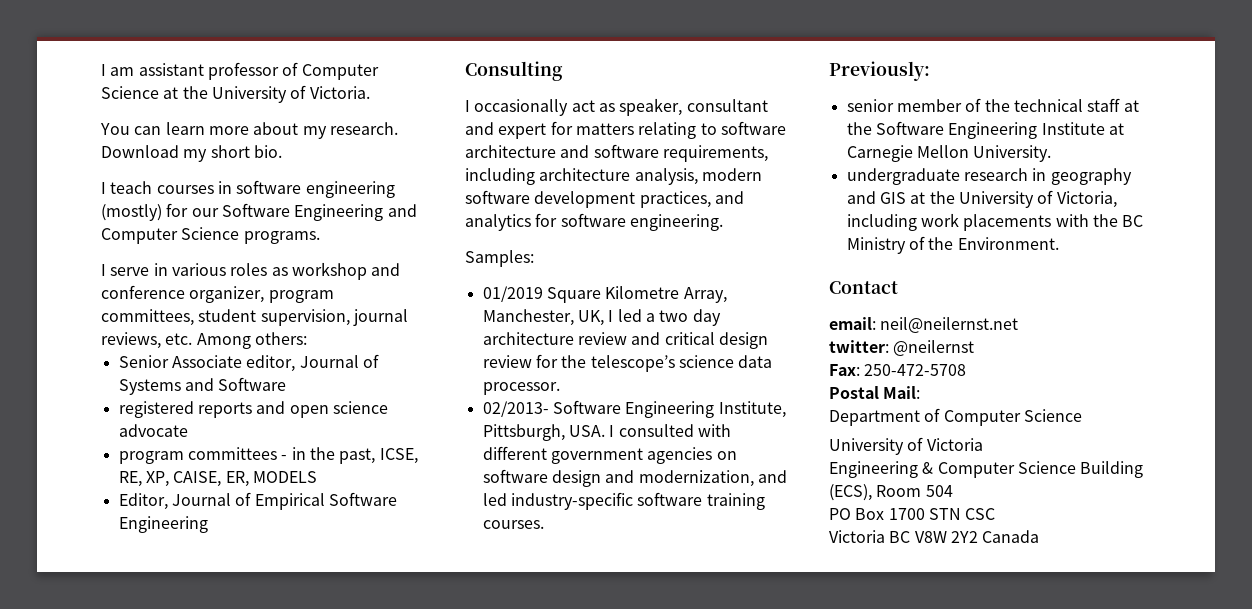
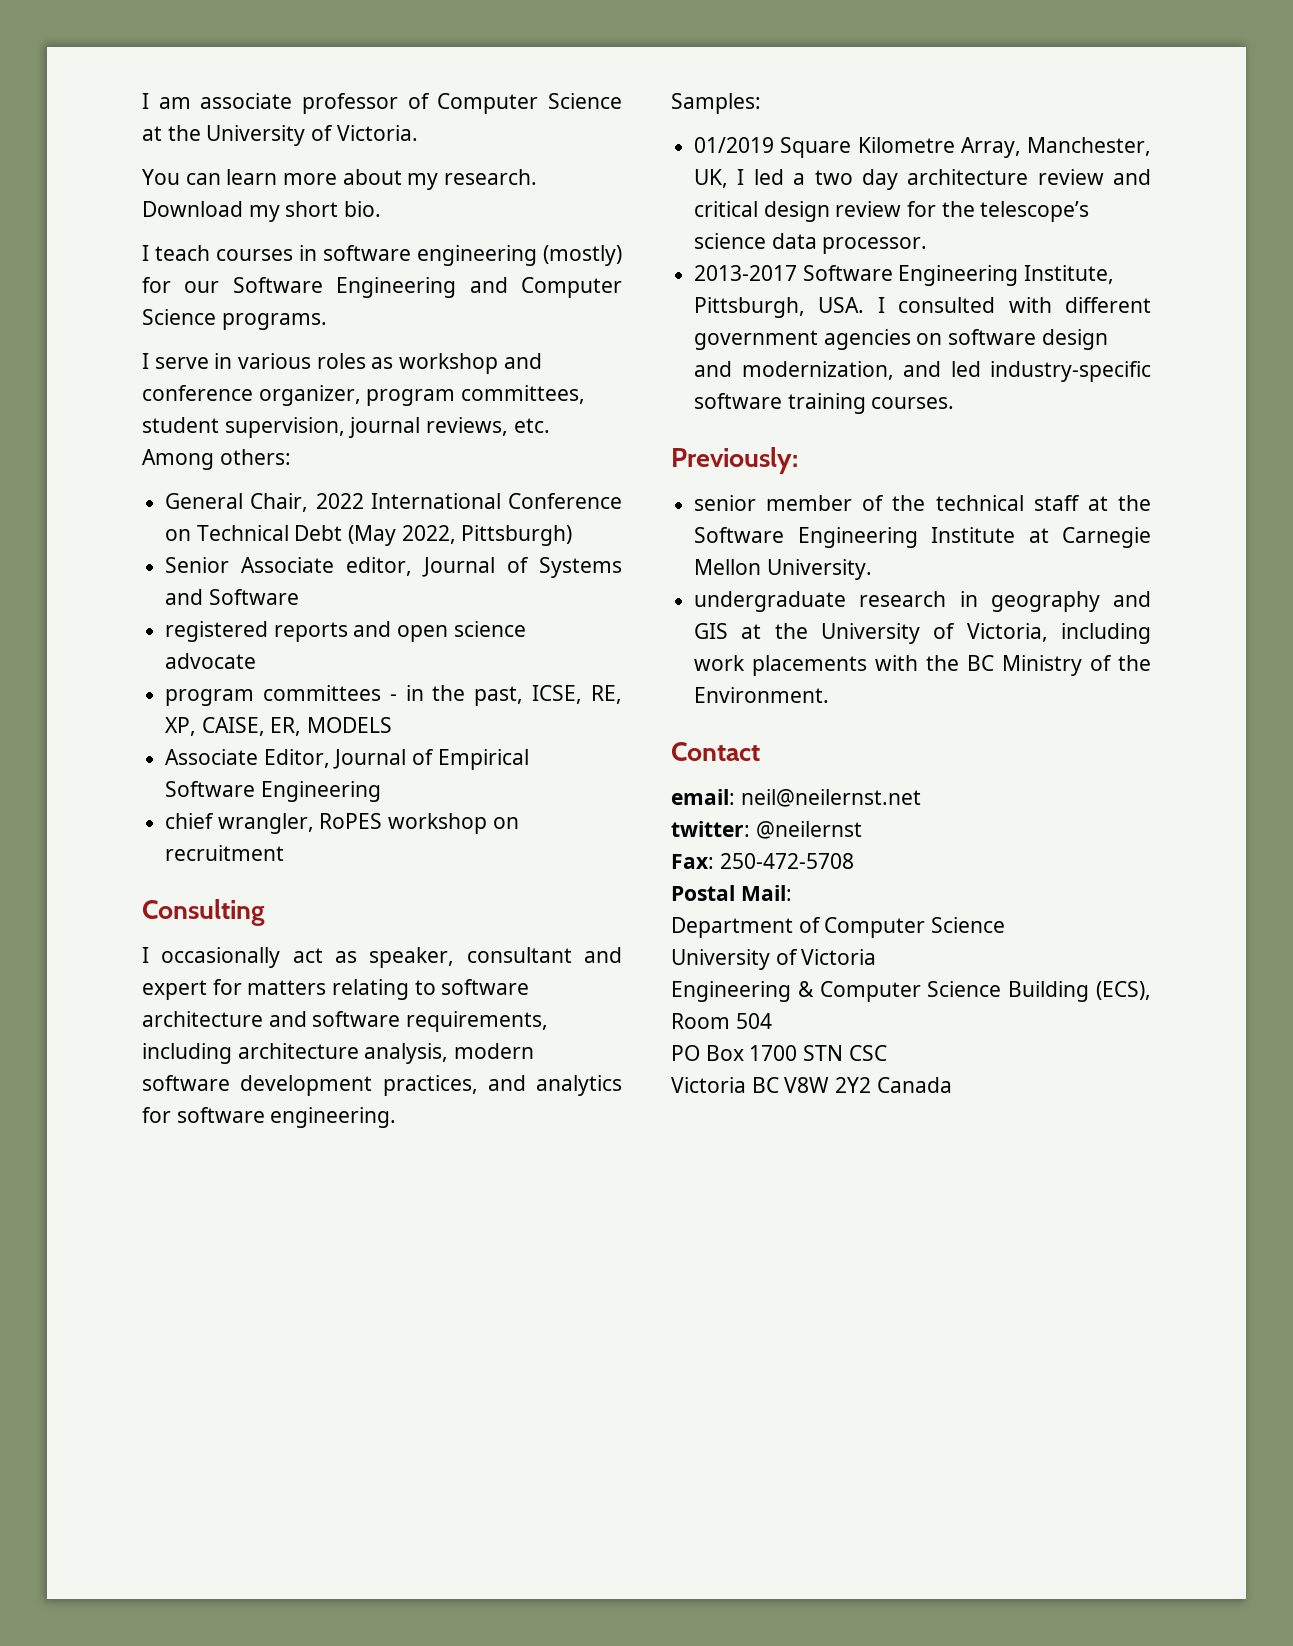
- I am assistant professor of Computer Science at the University of Victoria.
+ I am associate professor of Computer Science at the University of Victoria.
+ General Chair, 2022 International Conference on Technical Debt (May 2022, Pittsburgh)
- Editor, Journal of Empirical Software Engineering
+ Associate Editor, Journal of Empirical Software Engineering
+ chief wrangler, RoPES workshop on recruitment
- 02/2013- Software Engineering Institute, Pittsburgh, USA. I consulted with different government agencies on software design and modernization, and led industry-specific software training courses.
+ 2013-2017 Software Engineering Institute, Pittsburgh, USA. I consulted with different government agencies on software design and modernization, and led industry-specific software training courses.

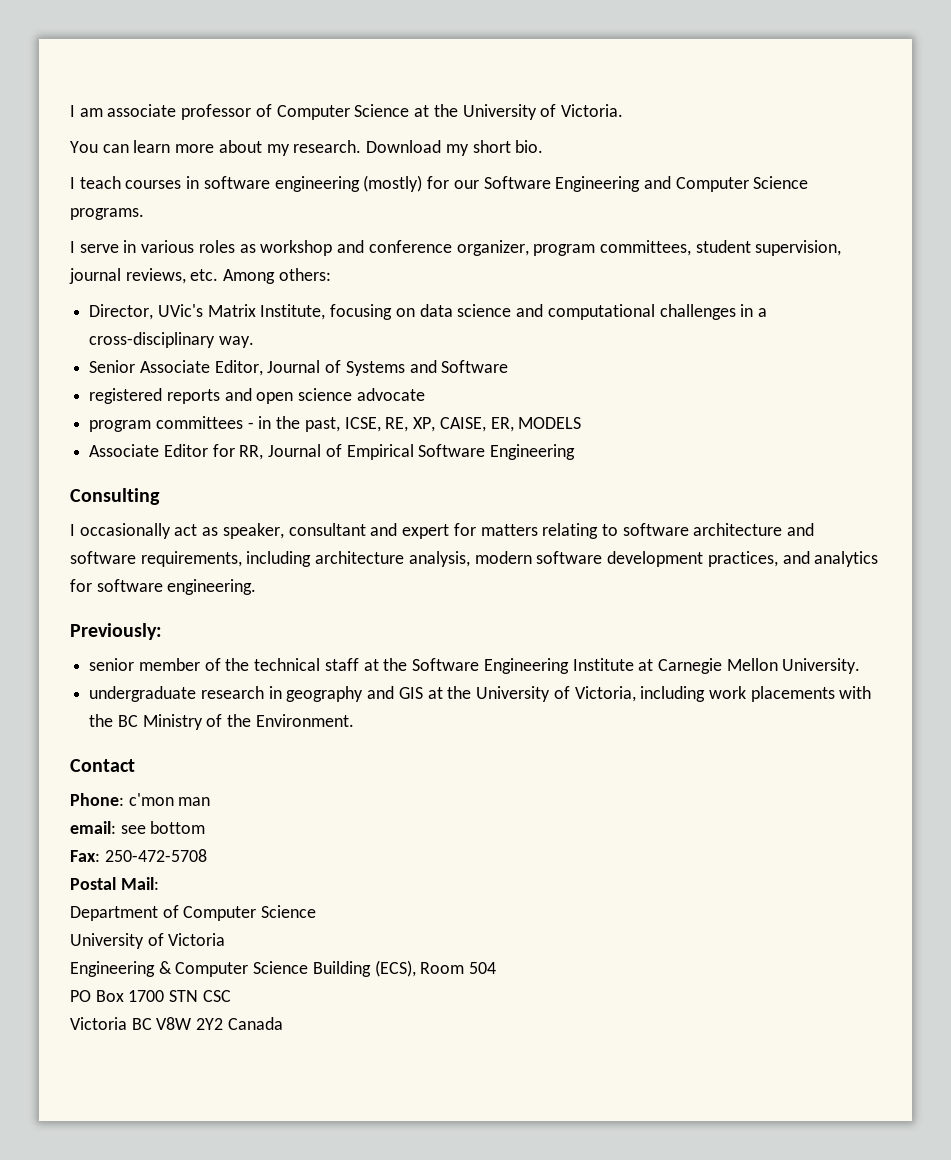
- General Chair, 2022 International Conference on Technical Debt (May 2022, Pittsburgh)
+ Director, UVic's Matrix Institute, focusing on data science and computational challenges in a cross-disciplinary way.
- Senior Associate editor, Journal of Systems and Software
+ Senior Associate Editor, Journal of Systems and Software
- Associate Editor, Journal of Empirical Software Engineering
+ Associate Editor for RR, Journal of Empirical Software Engineering
- chief wrangler, RoPES workshop on recruitment
- Samples:
- 01/2019 Square Kilometre Array, Manchester, UK, I led a two day architecture review and critical design review for the telescope’s science data processor.
- 2013-2017 Software Engineering Institute, Pittsburgh, USA. I consulted with different government agencies on software design and modernization, and led industry-specific software training courses.
- email: neil@neilernst.net
- twitter: @neilernst
+ Phone: c'mon man
+ email: see bottom

